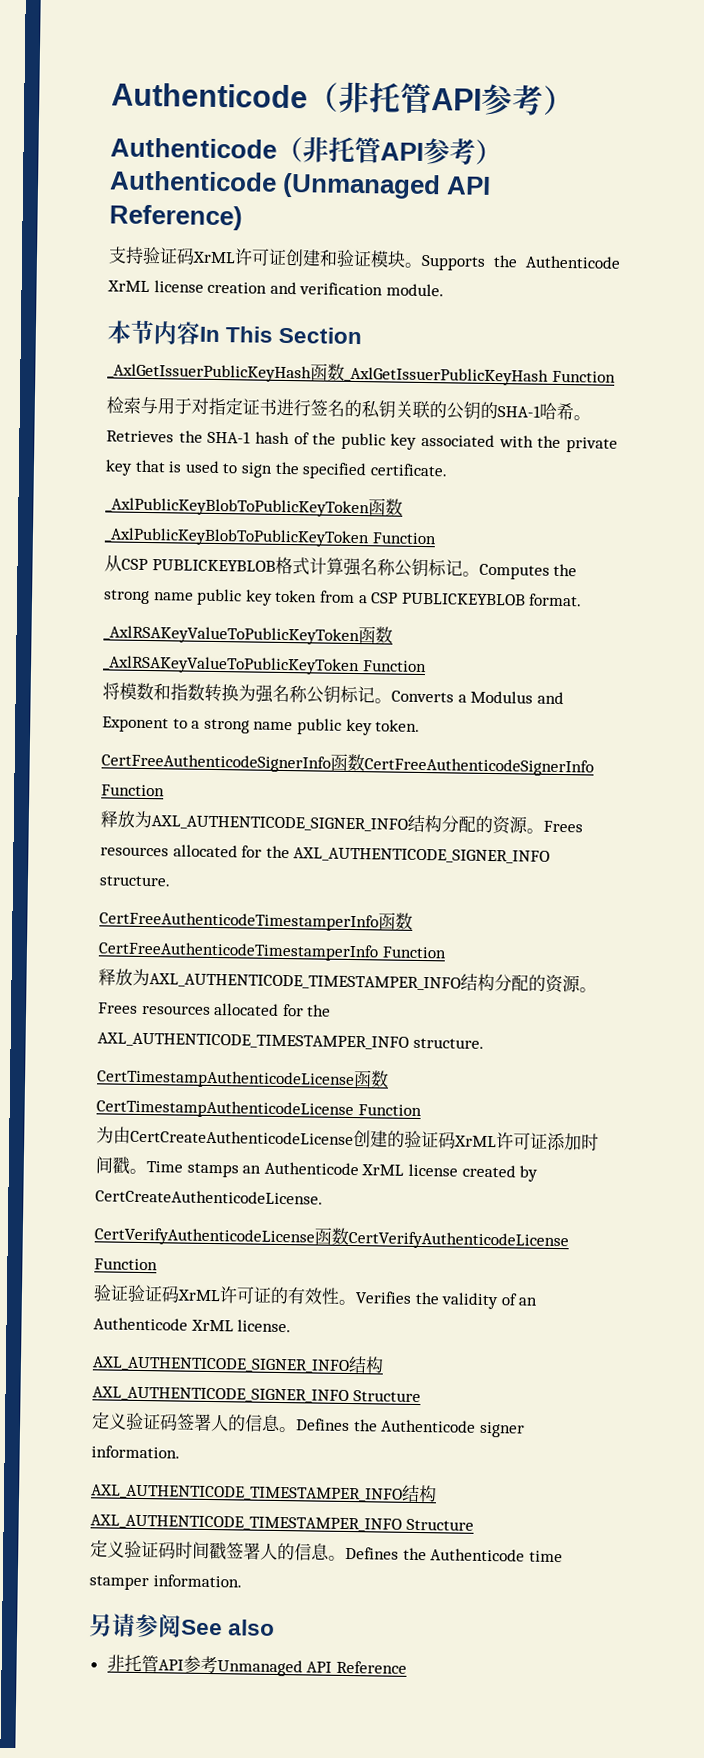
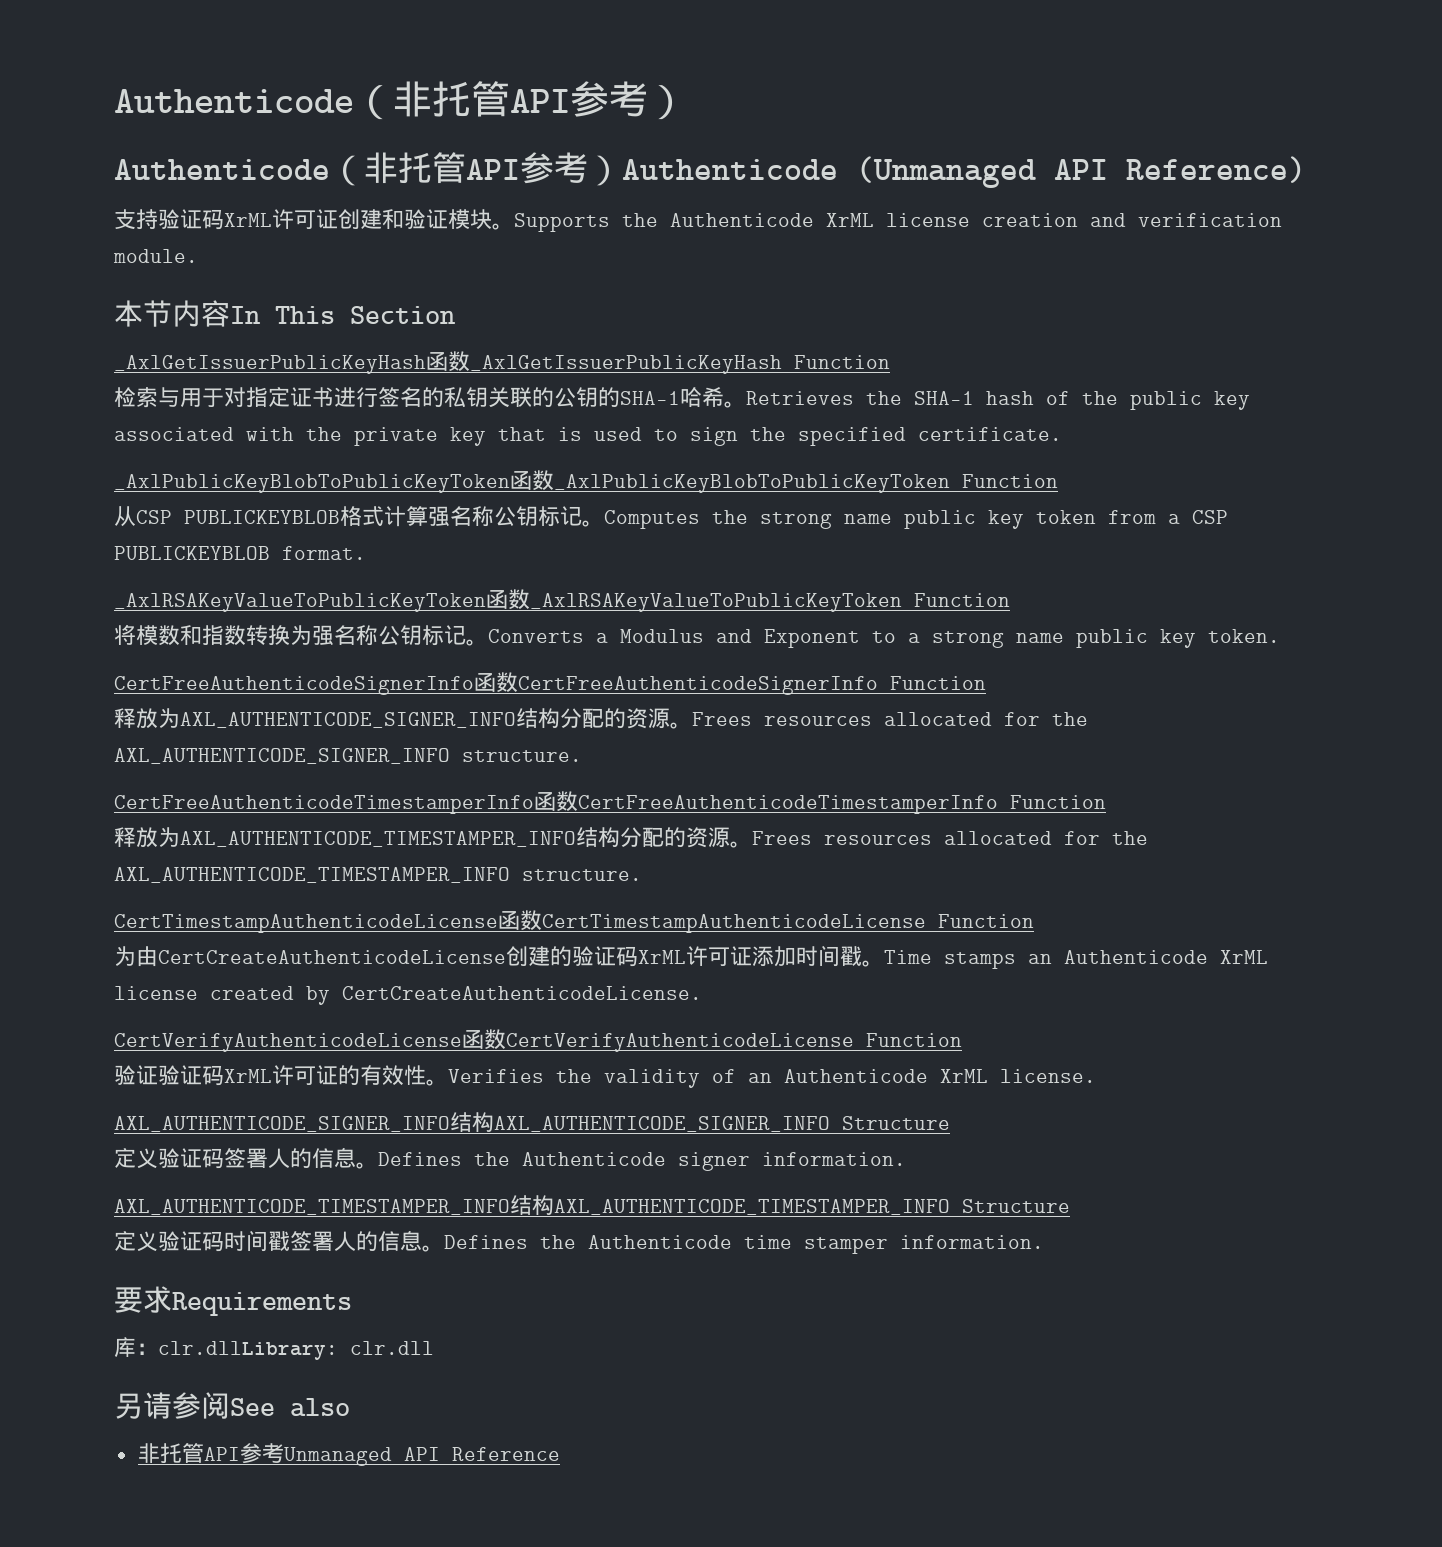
+ 要求Requirements
+ 库：clr.dllLibrary: clr.dll

